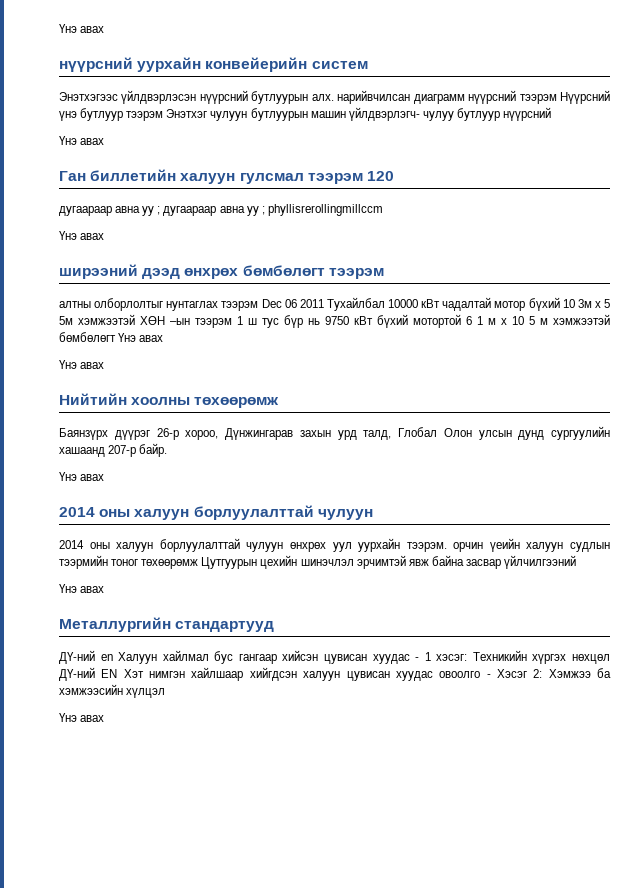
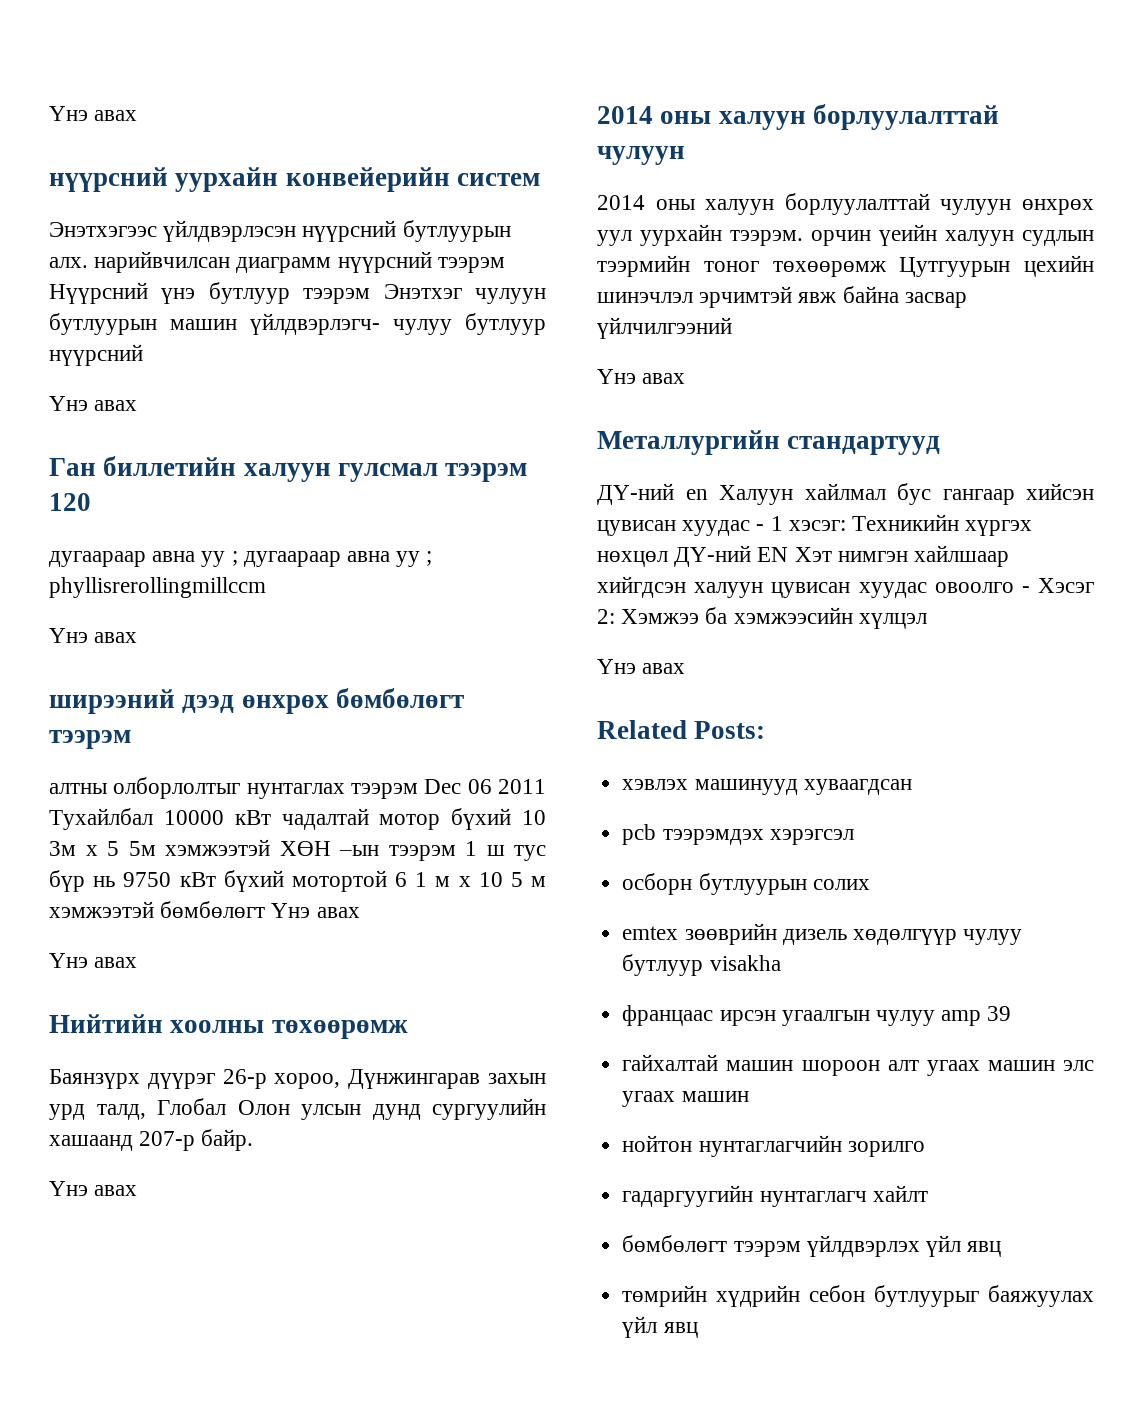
+ Related Posts:
+ хэвлэх машинууд хуваагдсан
+ pcb тээрэмдэх хэрэгсэл
+ осборн бутлуурын солих
+ emtex зөөврийн дизель хөдөлгүүр чулуу бутлуур visakha
+ францаас ирсэн угаалгын чулуу amp 39
+ гайхалтай машин шороон алт угаах машин элс угаах машин
+ нойтон нунтаглагчийн зорилго
+ гадаргуугийн нунтаглагч хайлт
+ бөмбөлөгт тээрэм үйлдвэрлэх үйл явц
+ төмрийн хүдрийн себон бутлуурыг баяжуулах үйл явц

